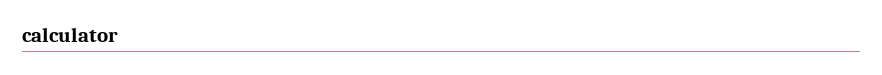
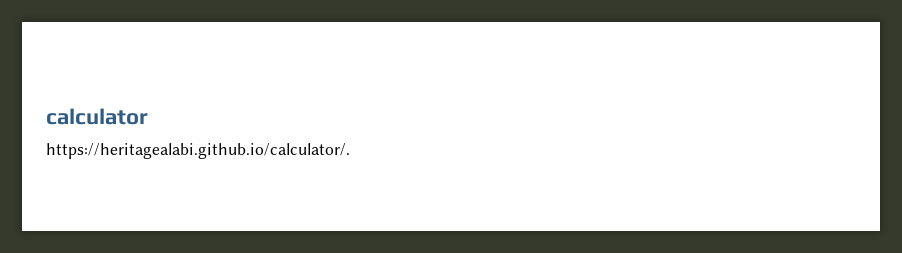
+ https://heritagealabi.github.io/calculator/.

